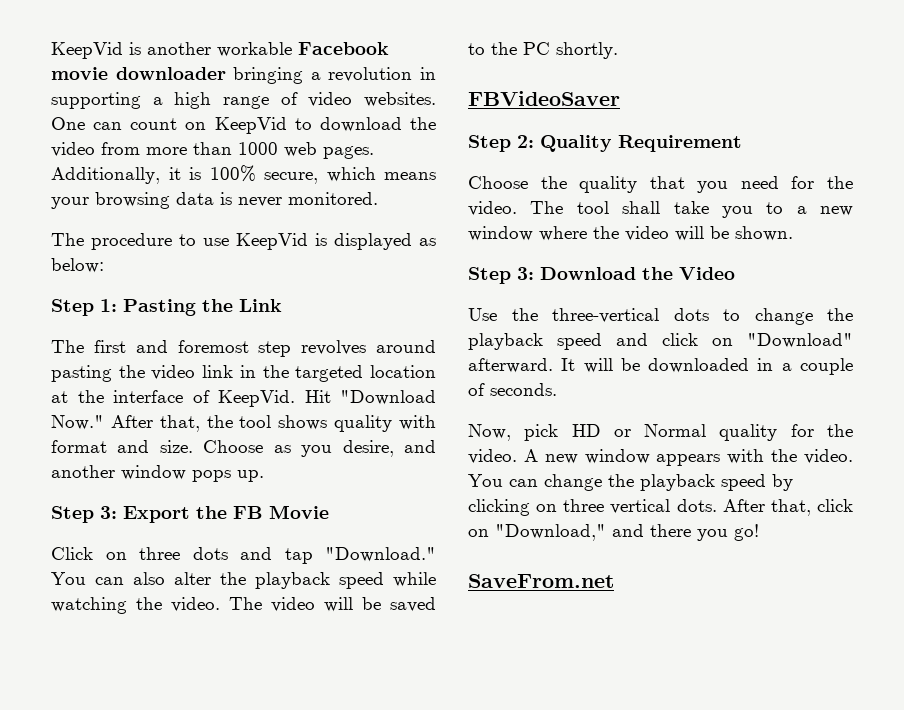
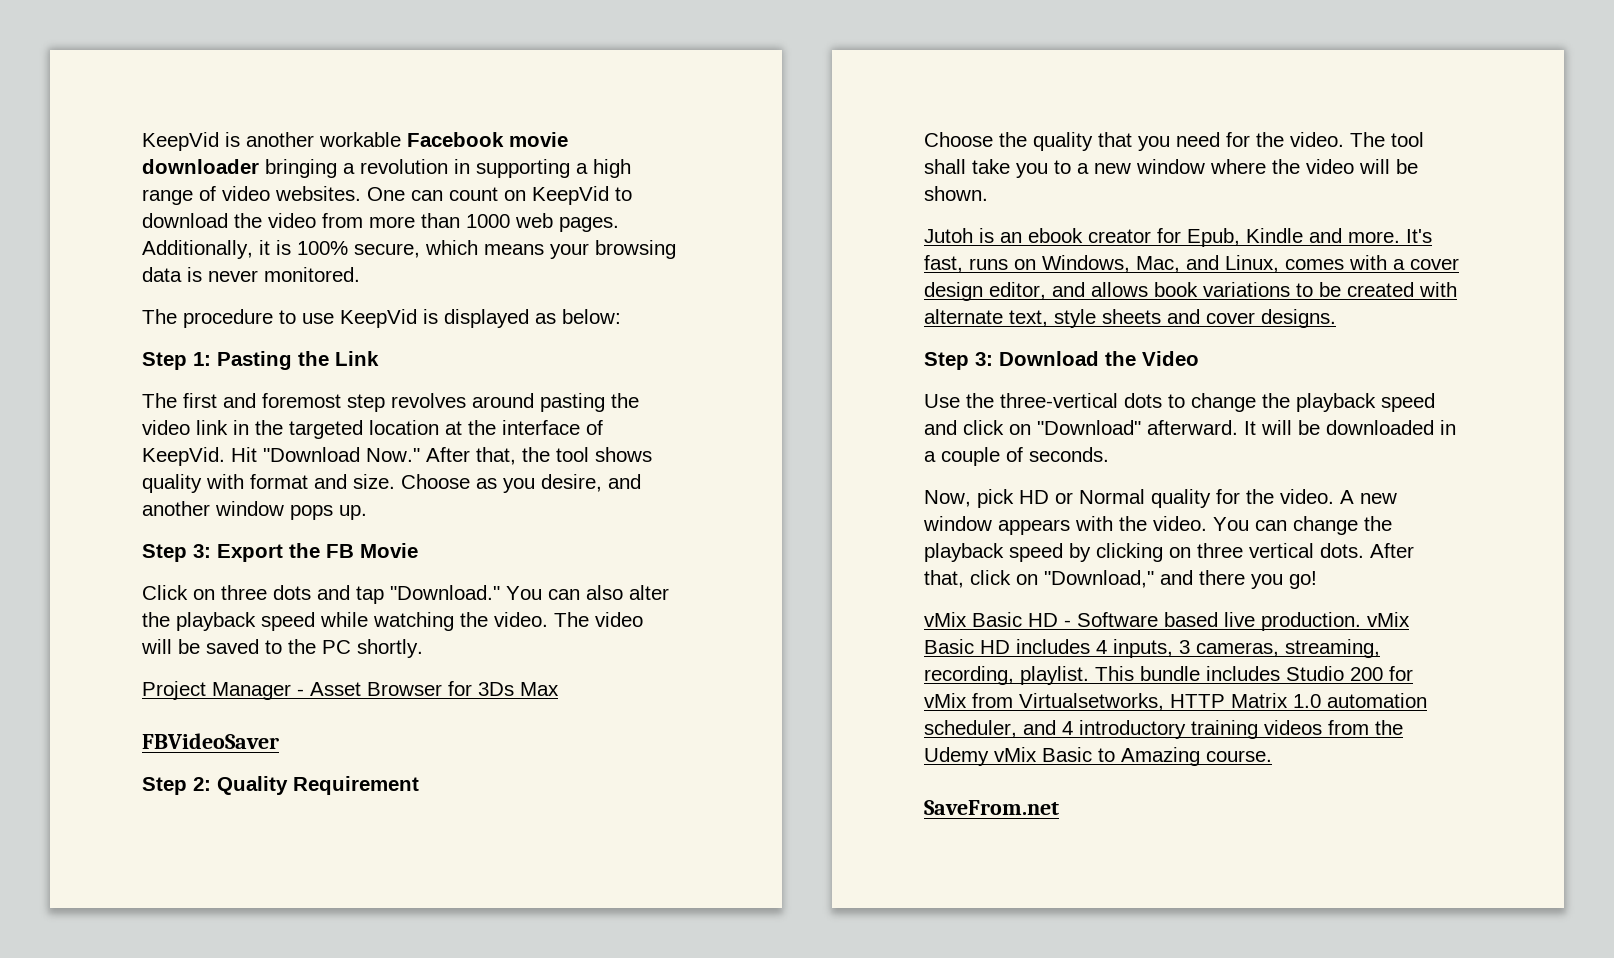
+ Project Manager - Asset Browser for 3Ds Max
+ Jutoh is an ebook creator for Epub, Kindle and more. It's fast, runs on Windows, Mac, and Linux, comes with a cover design editor, and allows book variations to be created with alternate text, style sheets and cover designs.
+ vMix Basic HD - Software based live production. vMix Basic HD includes 4 inputs, 3 cameras, streaming, recording, playlist. This bundle includes Studio 200 for vMix from Virtualsetworks, HTTP Matrix 1.0 automation scheduler, and 4 introductory training videos from the Udemy vMix Basic to Amazing course.

